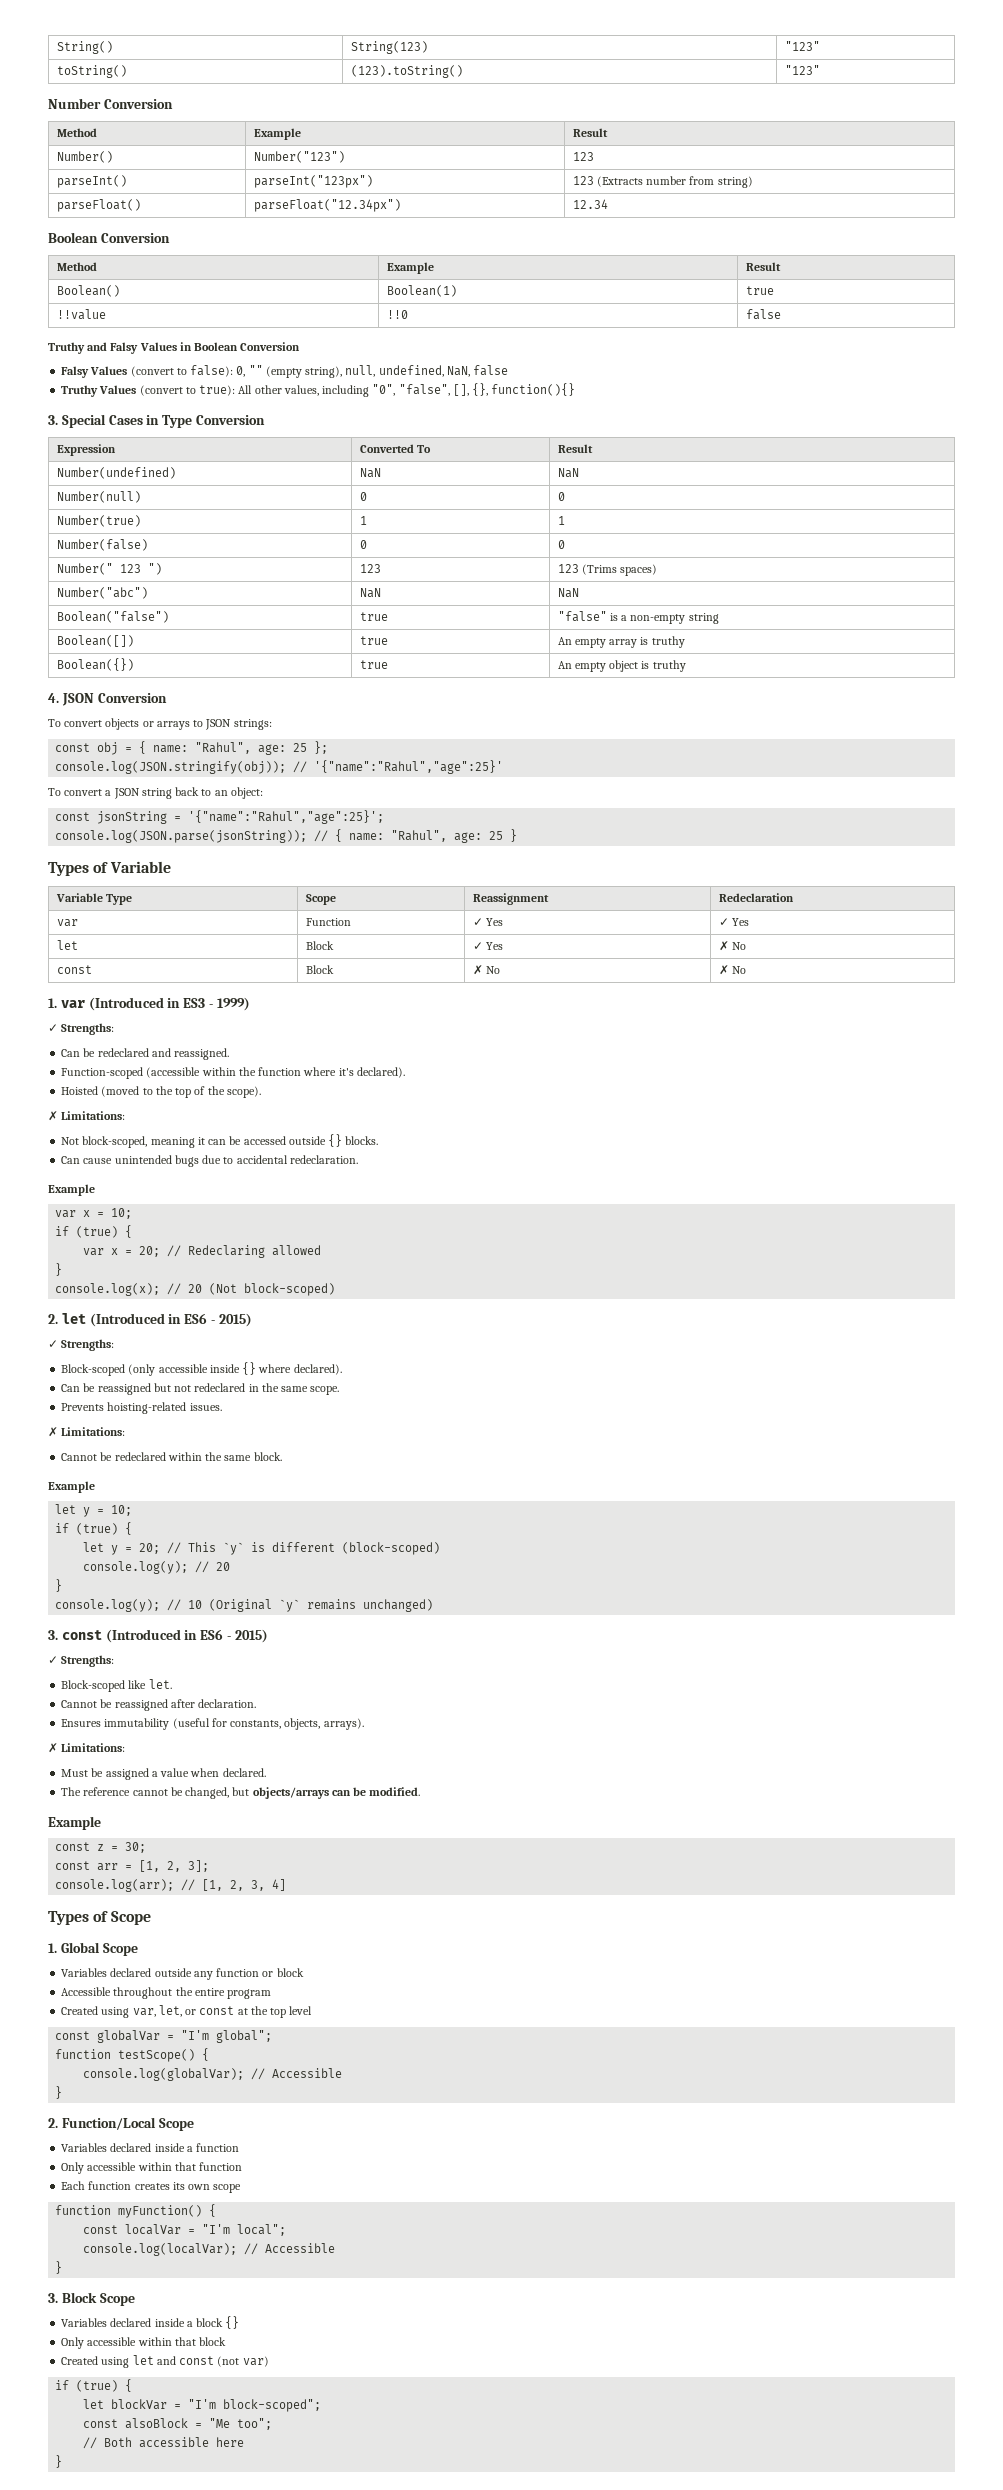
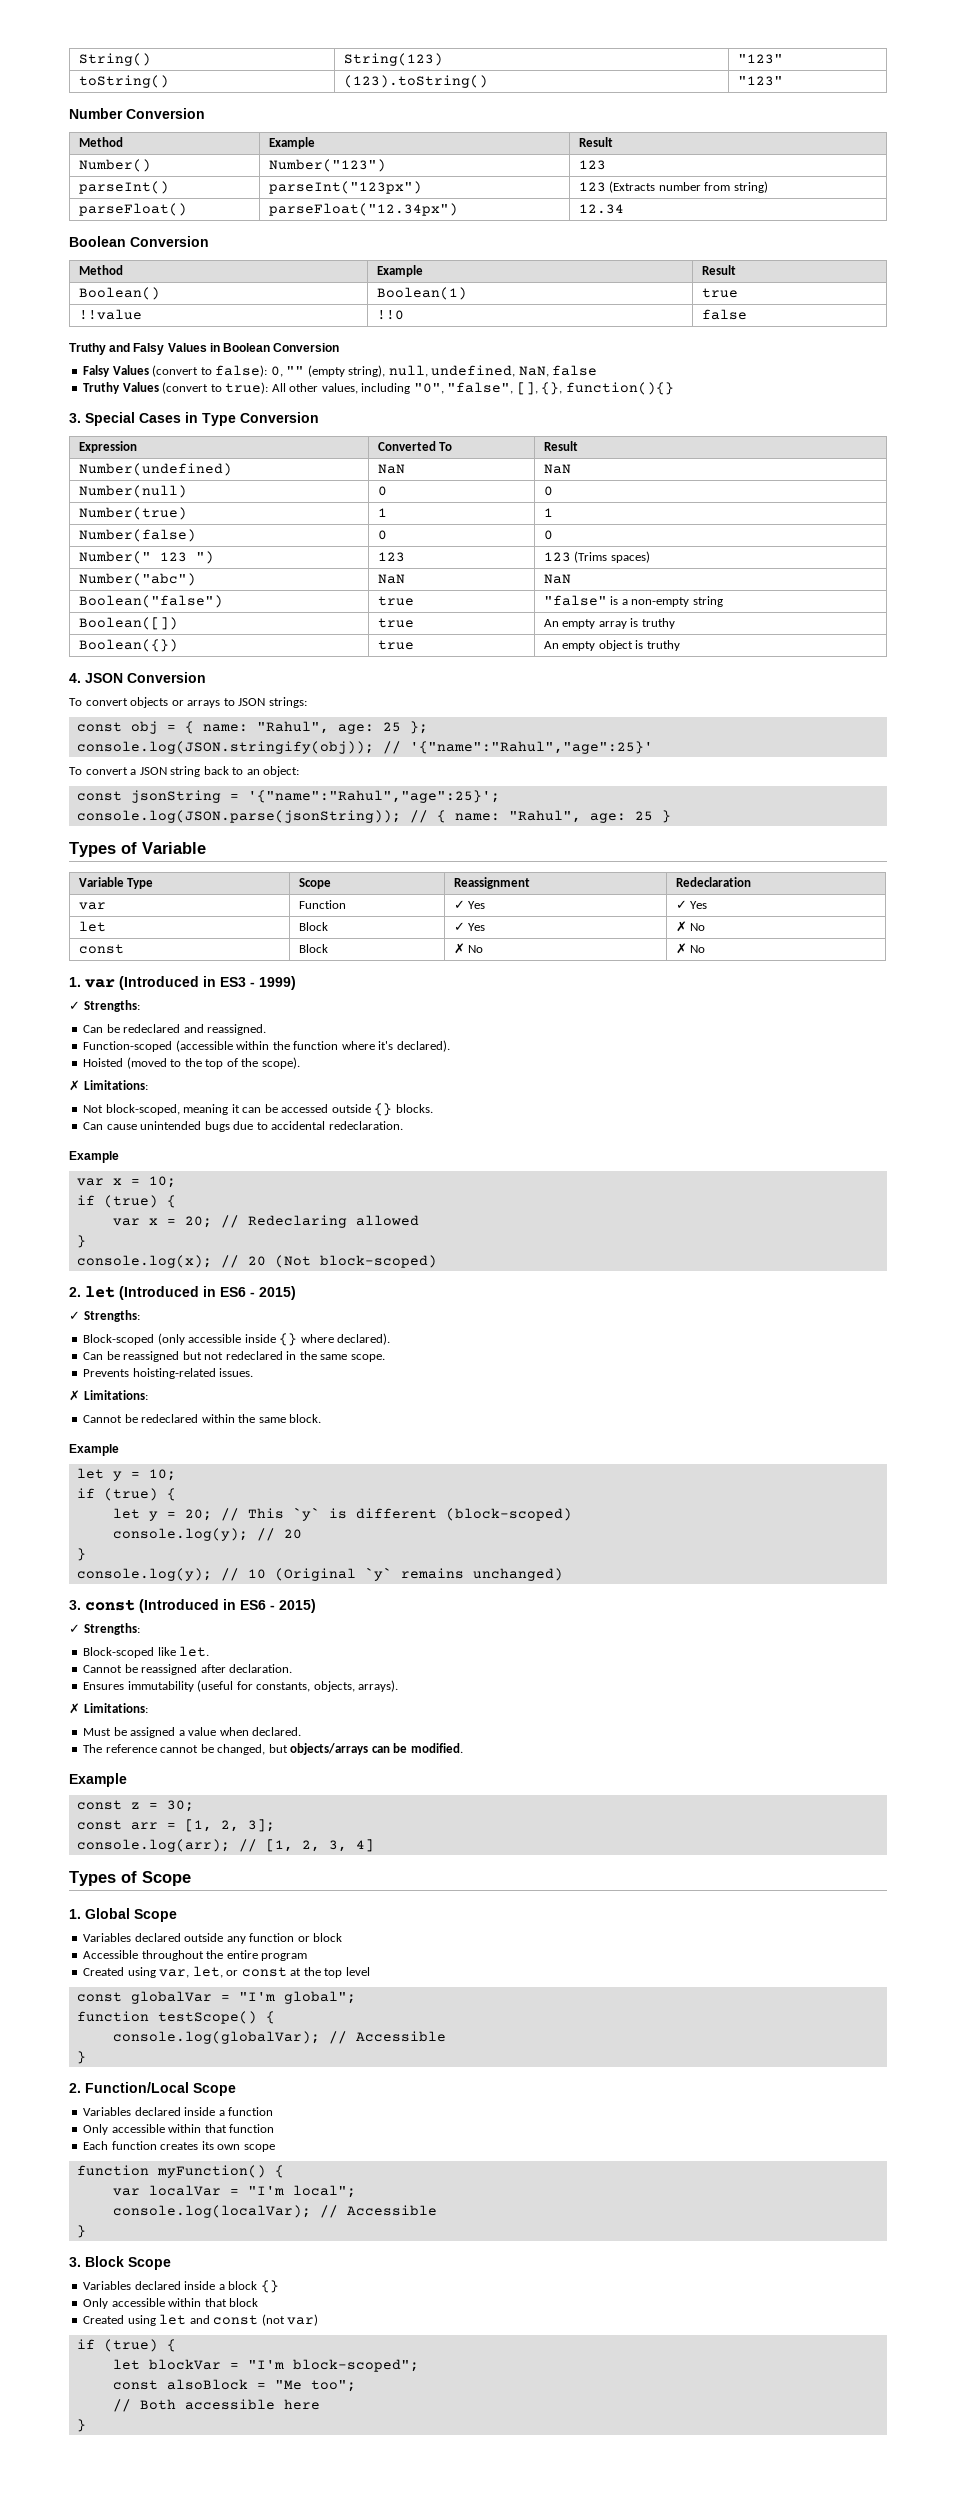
- const localVar = "I'm local";
+ var localVar = "I'm local";

